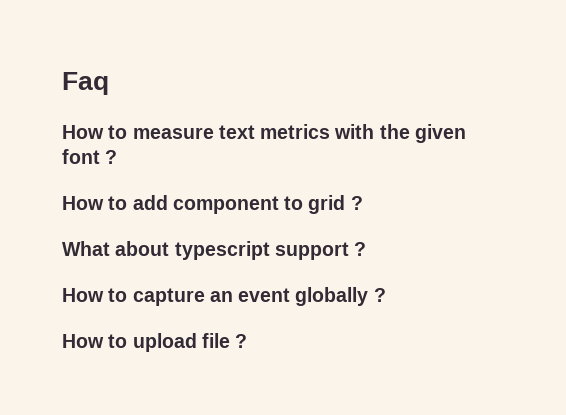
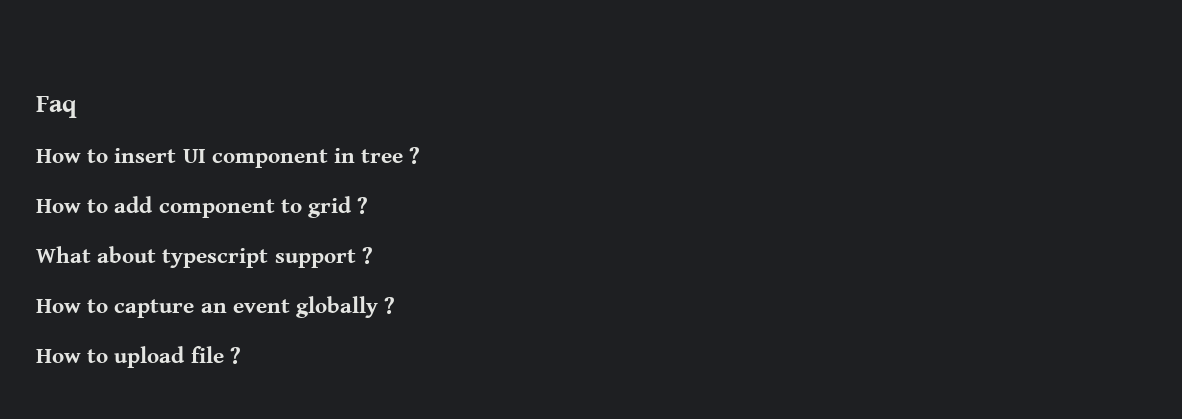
- How to measure text metrics with the given font ?
+ How to insert UI component in tree ?

